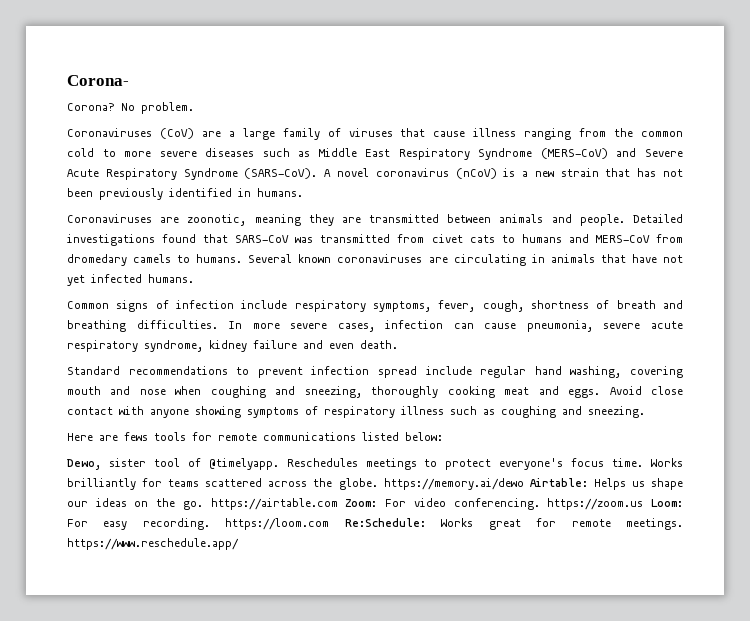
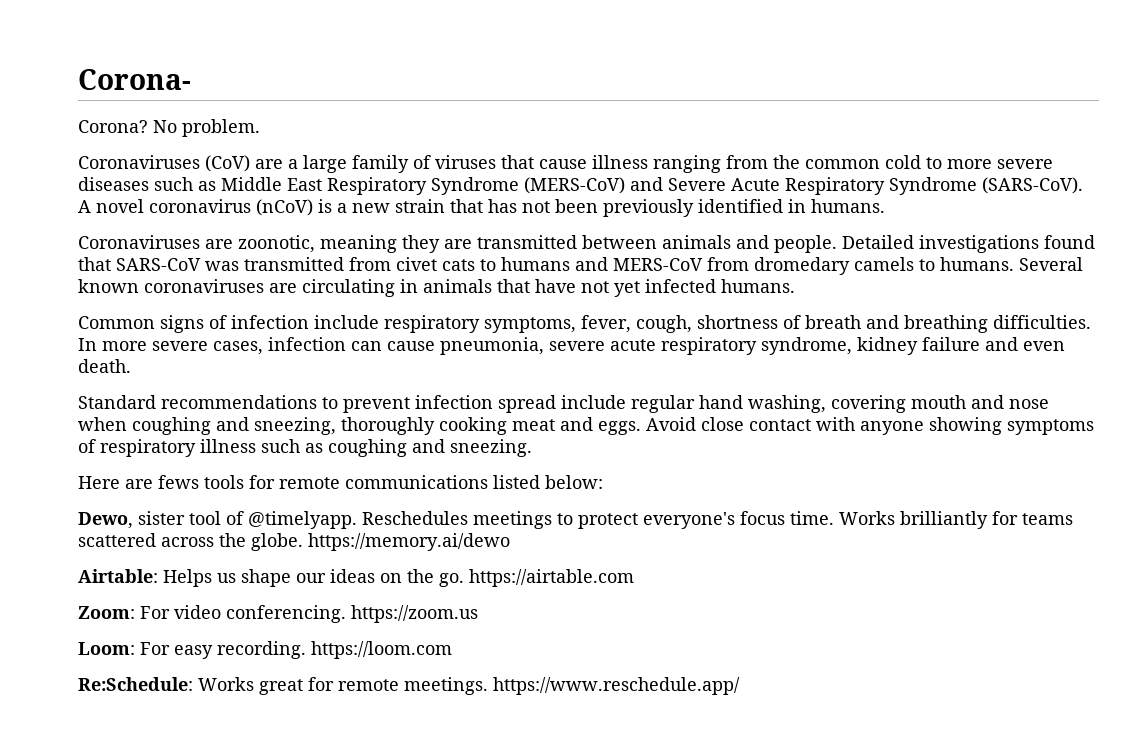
- Works brilliantly for teams scattered across the globe. https://memory.ai/dewo Airtable: Helps us shape our ideas on the go. https://airtable.com Zoom: For video conferencing. https://zoom.us Loom: For easy recording. https://loom.com Re:Schedule: Works great for remote meetings. https://www.reschedule.app/
+ Works brilliantly for teams scattered across the globe. https://memory.ai/dewo
+ Airtable: Helps us shape our ideas on the go. https://airtable.com
+ Zoom: For video conferencing. https://zoom.us
+ Loom: For easy recording. https://loom.com
+ Re:Schedule: Works great for remote meetings. https://www.reschedule.app/

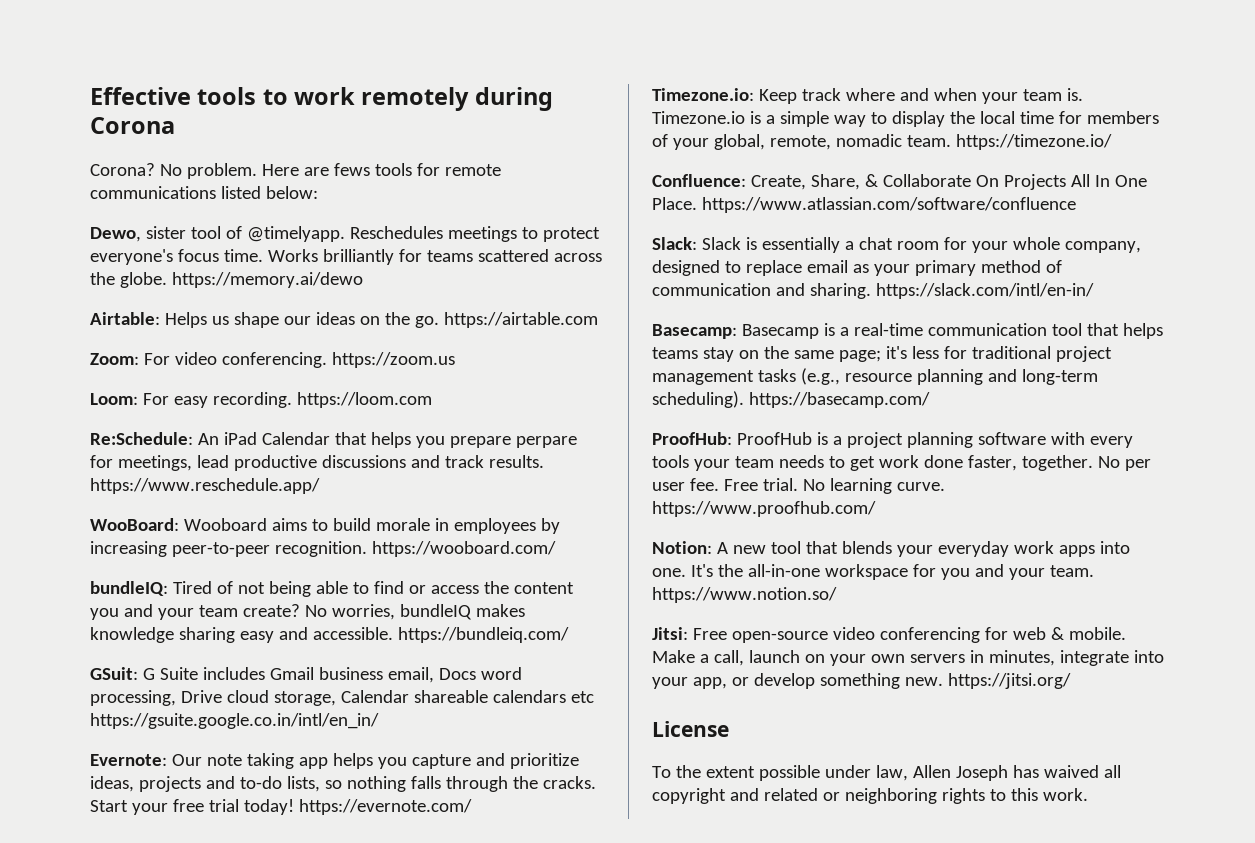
- Corona-
- Corona? No problem.
- Coronaviruses (CoV) are a large family of viruses that cause illness ranging from the common cold to more severe diseases such as Middle East Respiratory Syndrome (MERS-CoV) and Severe Acute Respiratory Syndrome (SARS-CoV). A novel coronavirus (nCoV) is a new strain that has not been previously identified in humans.
- Coronaviruses are zoonotic, meaning they are transmitted between animals and people. Detailed investigations found that SARS-CoV was transmitted from civet cats to humans and MERS-CoV from dromedary camels to humans. Several known coronaviruses are circulating in animals that have not yet infected humans.
- Common signs of infection include respiratory symptoms, fever, cough, shortness of breath and breathing difficulties. In more severe cases, infection can cause pneumonia, severe acute respiratory syndrome, kidney failure and even death.
- Standard recommendations to prevent infection spread include regular hand washing, covering mouth and nose when coughing and sneezing, thoroughly cooking meat and eggs. Avoid close contact with anyone showing symptoms of respiratory illness such as coughing and sneezing.
- Here are fews tools for remote communications listed below:
+ Effective tools to work remotely during Corona
+ Corona? No problem. Here are fews tools for remote communications listed below:
- Re:Schedule: Works great for remote meetings. https://www.reschedule.app/
+ Re:Schedule: An iPad Calendar that helps you prepare perpare for meetings, lead productive discussions and track results. https://www.reschedule.app/
+ WooBoard: Wooboard aims to build morale in employees by increasing peer-to-peer recognition. https://wooboard.com/
+ bundleIQ: Tired of not being able to find or access the content you and your team create? No worries, bundleIQ makes knowledge sharing easy and accessible. https://bundleiq.com/
+ GSuit: G Suite includes Gmail business email, Docs word processing, Drive cloud storage, Calendar shareable calendars etc https://gsuite.google.co.in/intl/en_in/
+ Evernote: Our note taking app helps you capture and prioritize ideas, projects and to-do lists, so nothing falls through the cracks. Start your free trial today! https://evernote.com/
+ Timezone.io: Keep track where and when your team is. Timezone.io is a simple way to display the local time for members of your global, remote, nomadic team. https://timezone.io/
+ Confluence: Create, Share, & Collaborate On Projects All In One Place. https://www.atlassian.com/software/confluence
+ Slack: Slack is essentially a chat room for your whole company, designed to replace email as your primary method of communication and sharing. https://slack.com/intl/en-in/
+ Basecamp: Basecamp is a real-time communication tool that helps teams stay on the same page; it's less for traditional project management tasks (e.g., resource planning and long-term scheduling). https://basecamp.com/
+ ProofHub: ProofHub is a project planning software with every tools your team needs to get work done faster, together. No per user fee. Free trial. No learning curve. https://www.proofhub.com/
+ Notion: A new tool that blends your everyday work apps into one. It's the all-in-one workspace for you and your team. https://www.notion.so/
+ Jitsi: Free open-source video conferencing for web & mobile. Make a call, launch on your own servers in minutes, integrate into your app, or develop something new. https://jitsi.org/
+ License
+ To the extent possible under law, Allen Joseph has waived all copyright and related or neighboring rights to this work.

